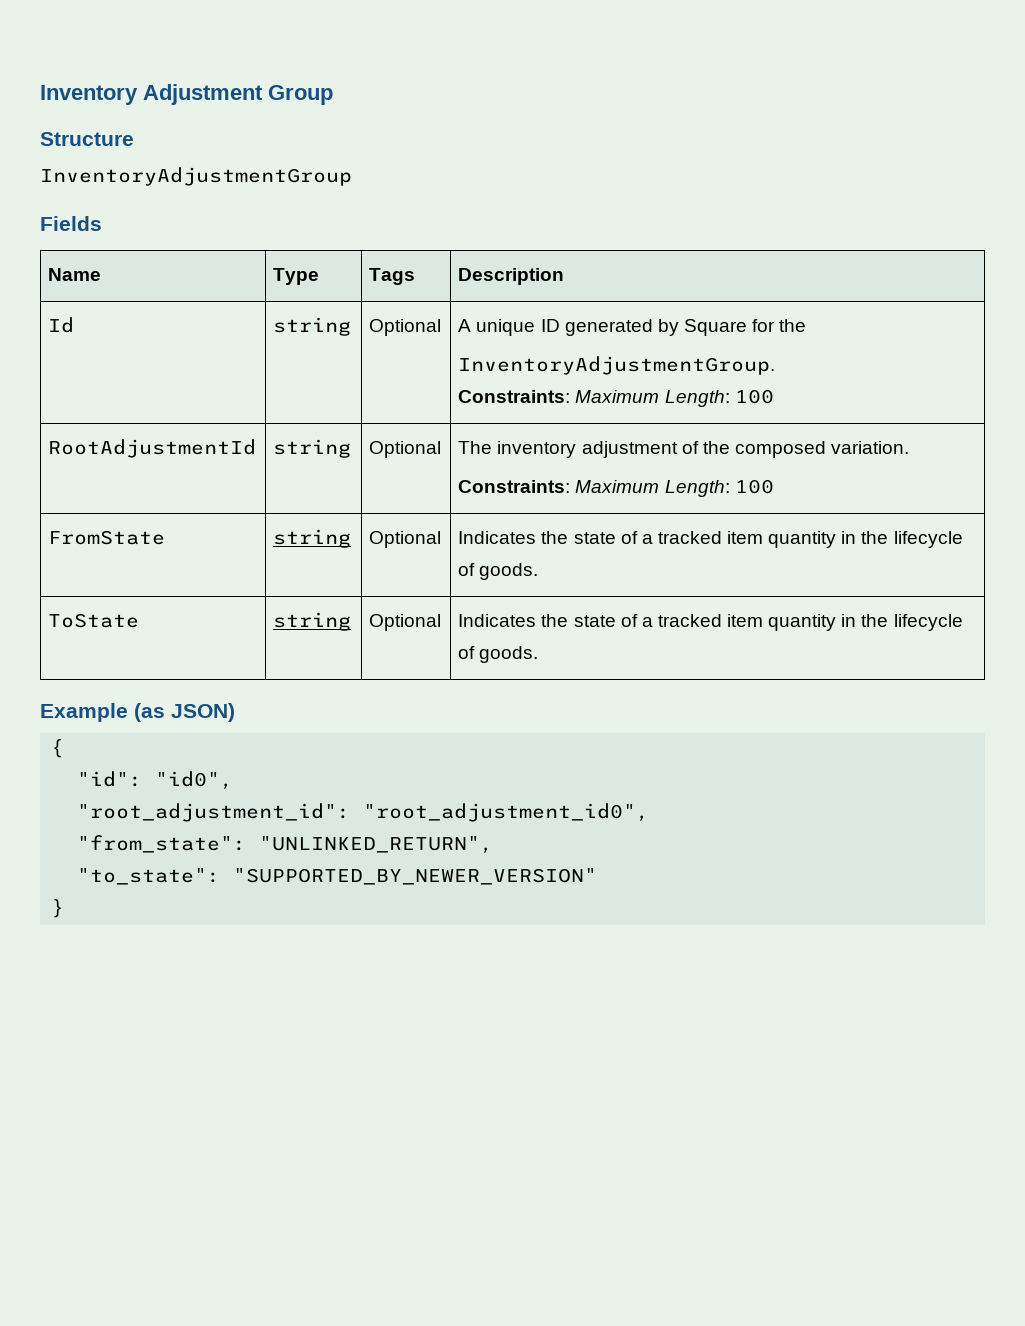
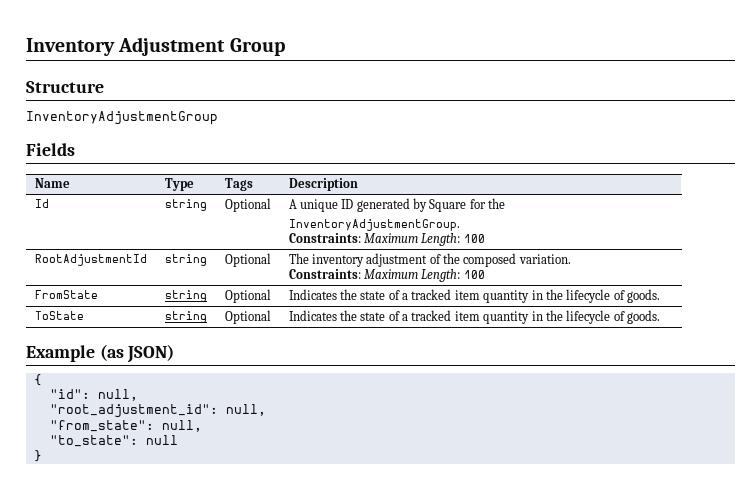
- "id": "id0",
+ "id": null,
- "root_adjustment_id": "root_adjustment_id0",
+ "root_adjustment_id": null,
- "from_state": "UNLINKED_RETURN",
+ "from_state": null,
- "to_state": "SUPPORTED_BY_NEWER_VERSION"
+ "to_state": null

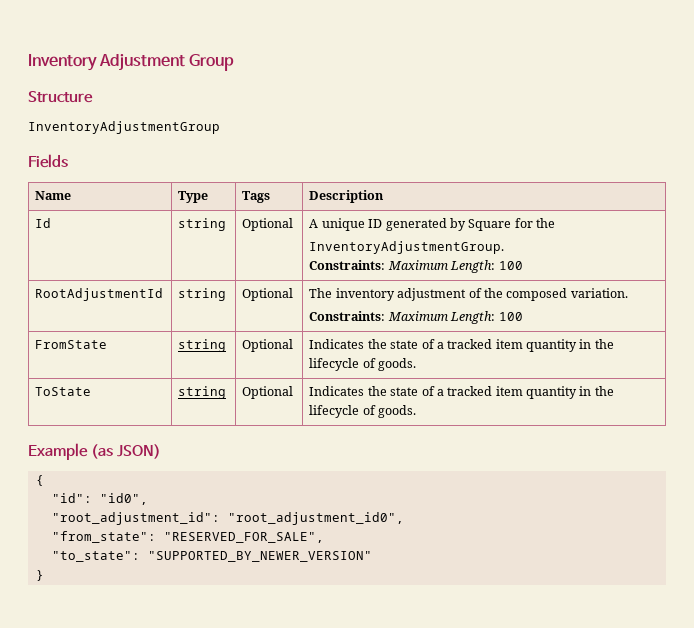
- "id": null,
+ "id": "id0",
- "root_adjustment_id": null,
+ "root_adjustment_id": "root_adjustment_id0",
- "from_state": null,
+ "from_state": "RESERVED_FOR_SALE",
- "to_state": null
+ "to_state": "SUPPORTED_BY_NEWER_VERSION"

